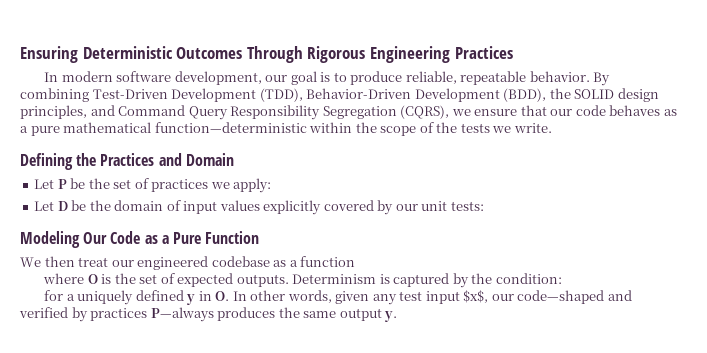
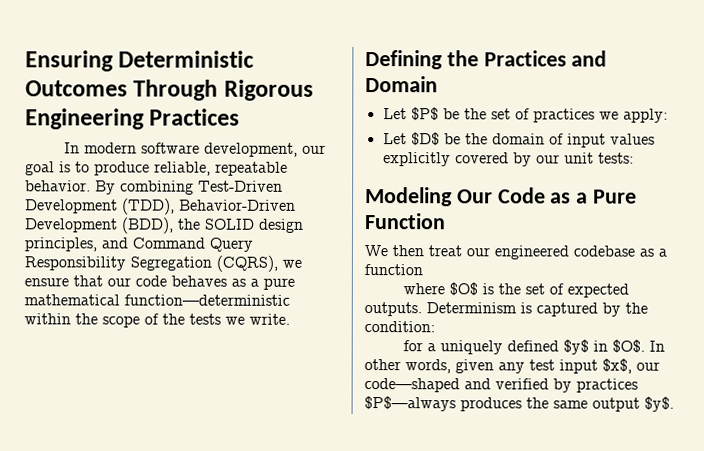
- Let P be the set of practices we apply:
+ Let $P$ be the set of practices we apply:
- Let D be the domain of input values explicitly covered by our unit tests:
+ Let $D$ be the domain of input values explicitly covered by our unit tests:
- where O is the set of expected outputs.
+ where $O$ is the set of expected outputs.
- for a uniquely defined y in O. In other words, given any test input $x$, our code—shaped and verified by practices P—always produces the same output y.
+ for a uniquely defined $y$ in $O$. In other words, given any test input $x$, our code—shaped and verified by practices $P$—always produces the same output $y$.

